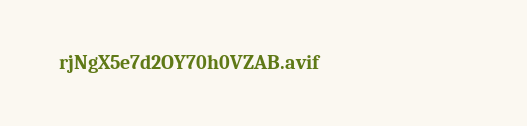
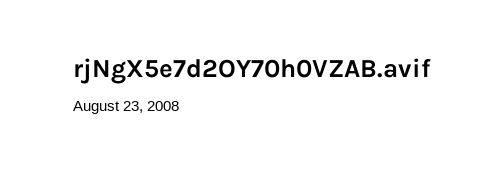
+ August 23, 2008

